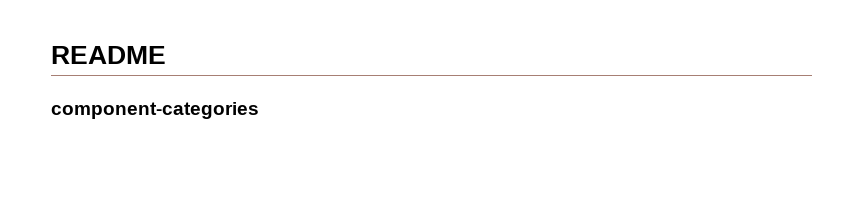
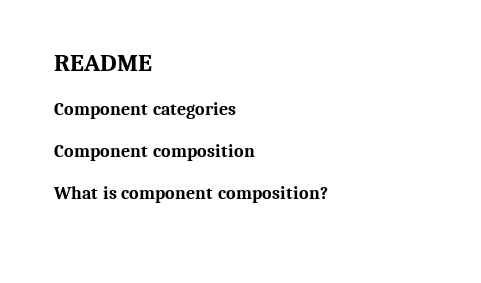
- component-categories
+ Component categories
+ Component composition
+ What is component composition?

